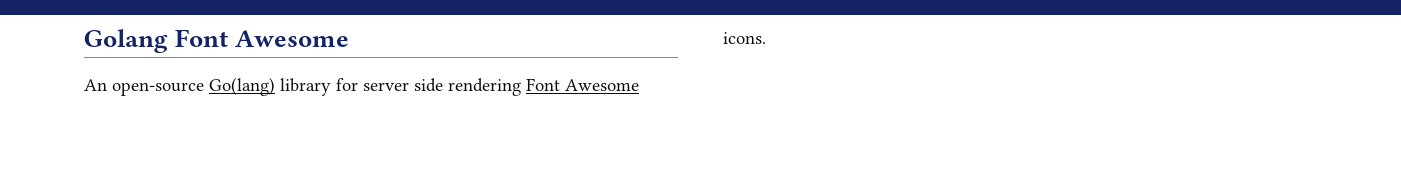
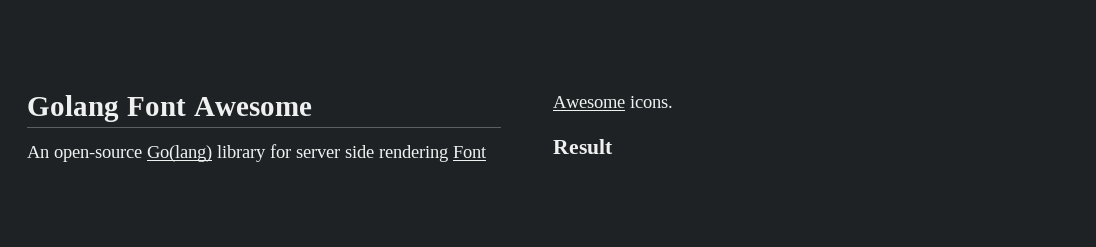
+ Result

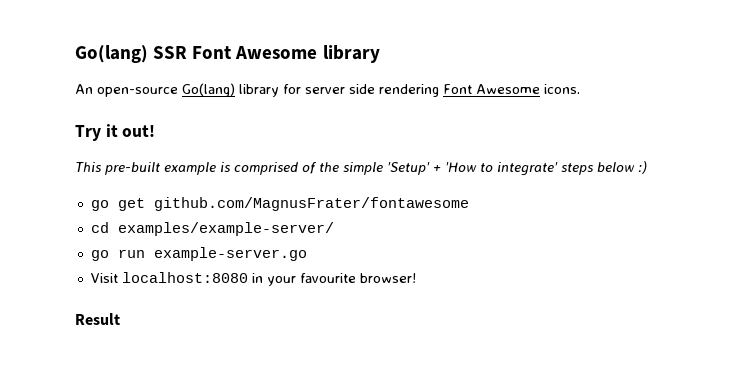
- Golang Font Awesome
+ Go(lang) SSR Font Awesome library
+ Try it out!
+ This pre-built example is comprised of the simple 'Setup' + 'How to integrate' steps below :)
+ go get github.com/MagnusFrater/fontawesome
+ cd examples/example-server/
+ go run example-server.go
+ Visit localhost:8080 in your favourite browser!

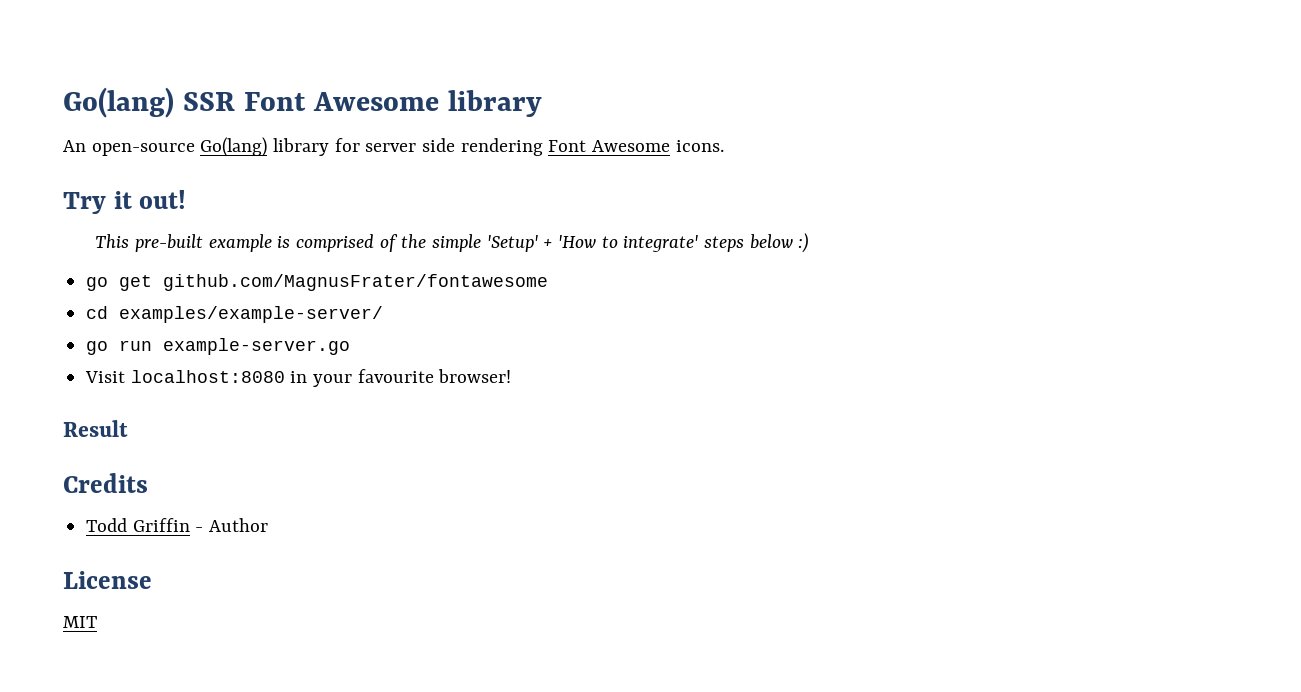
+ Credits
+ Todd Griffin - Author
+ License
+ MIT

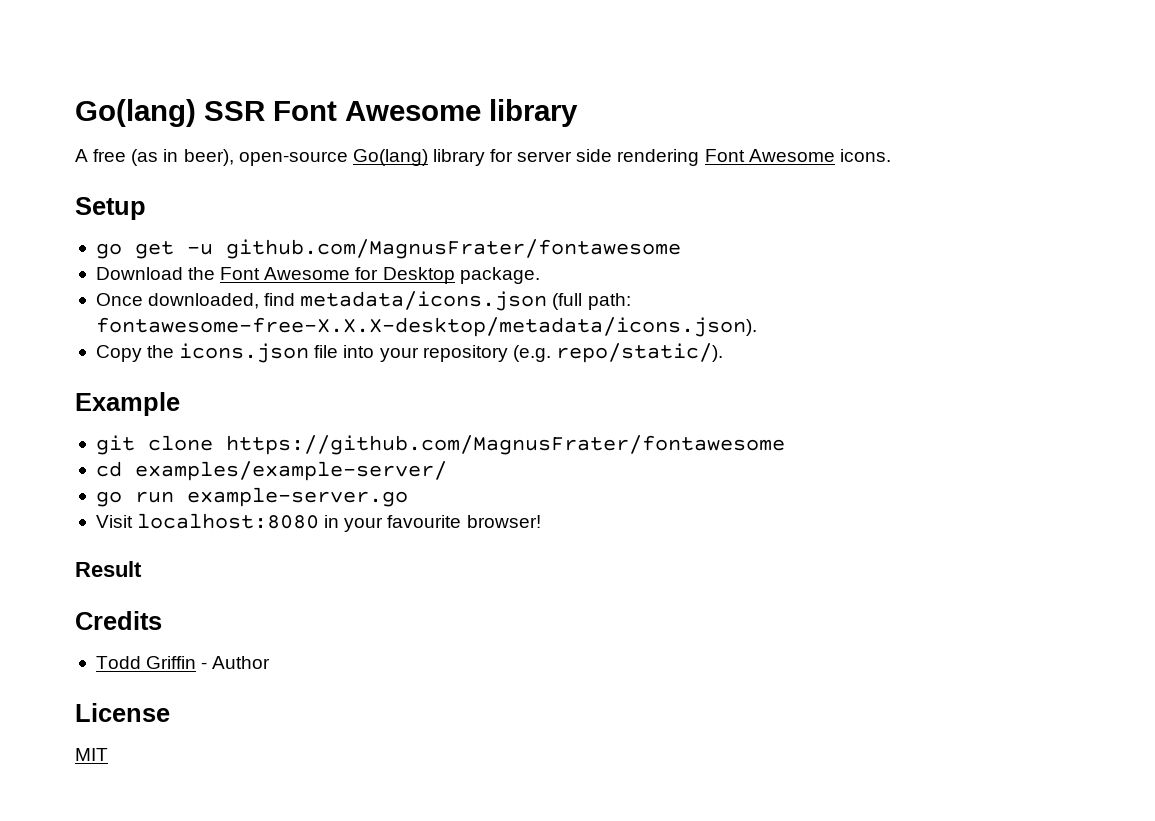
- An open-source Go(lang) library for server side rendering Font Awesome icons.
+ A free (as in beer), open-source Go(lang) library for server side rendering Font Awesome icons.
- Try it out!
- This pre-built example is comprised of the simple 'Setup' + 'How to integrate' steps below :)
+ Setup
- go get github.com/MagnusFrater/fontawesome
+ go get -u github.com/MagnusFrater/fontawesome
+ Download the Font Awesome for Desktop package.
+ Once downloaded, find metadata/icons.json (full path: fontawesome-free-X.X.X-desktop/metadata/icons.json).
+ Copy the icons.json file into your repository (e.g. repo/static/).
+ Example
+ git clone https://github.com/MagnusFrater/fontawesome

